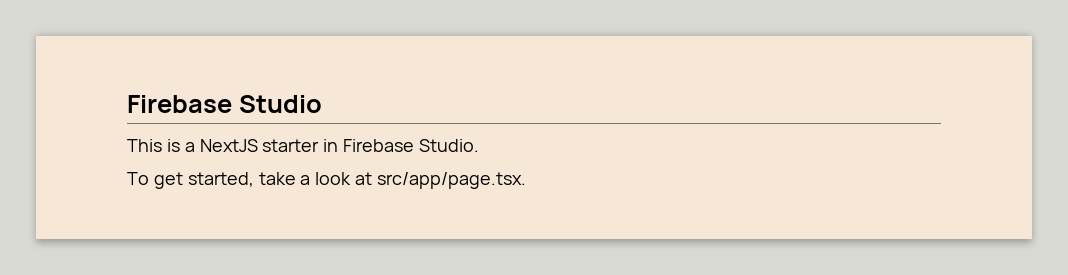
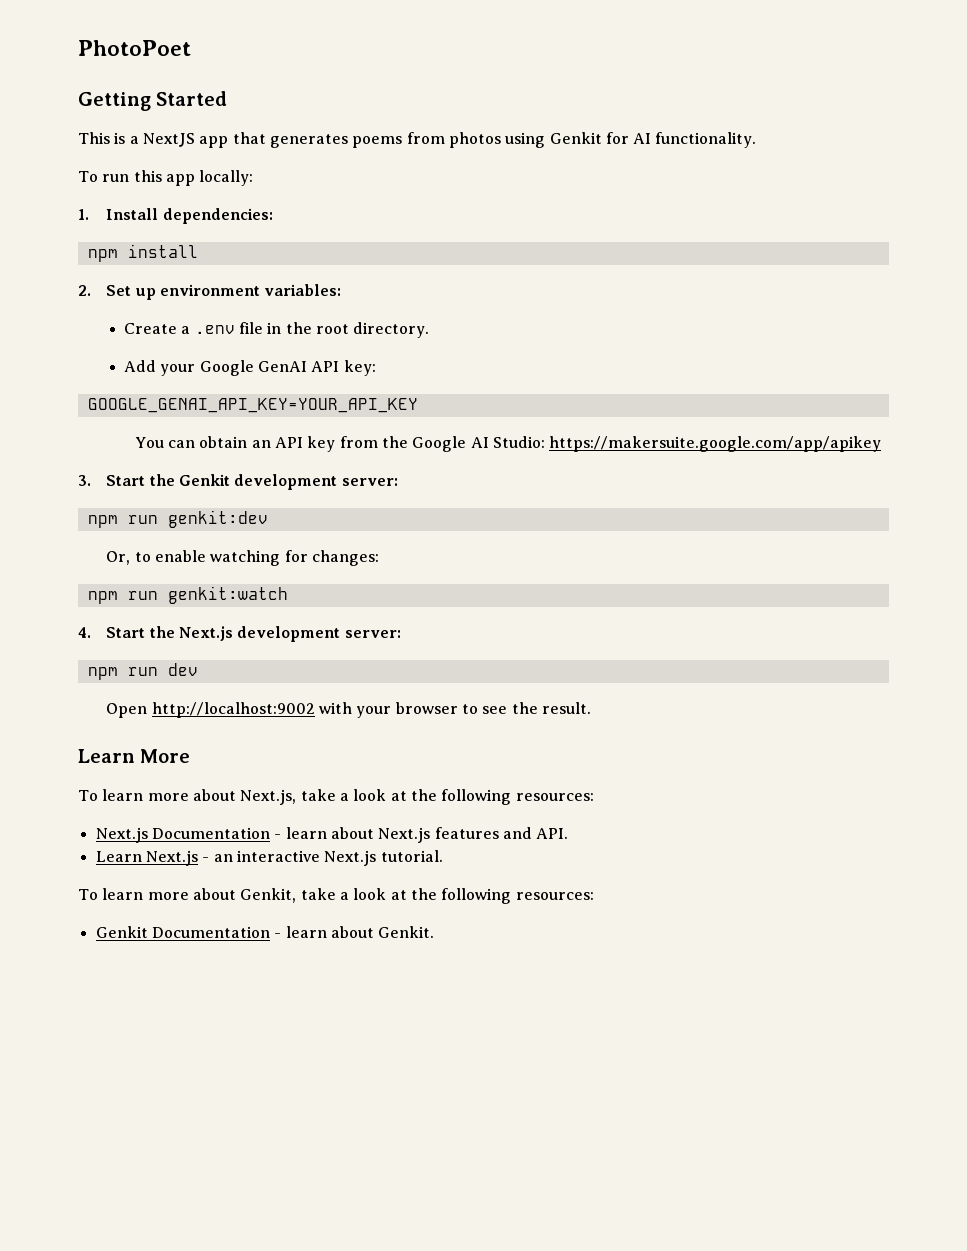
- Firebase Studio
+ PhotoPoet
+ Getting Started
- This is a NextJS starter in Firebase Studio.
- To get started, take a look at src/app/page.tsx.
+ This is a NextJS app that generates poems from photos using Genkit for AI functionality.
+ To run this app locally:
+ 1. Install dependencies:
+ npm install
+ 2. Set up environment variables:
+ Create a .env file in the root directory.
+ Add your Google GenAI API key:
+ GOOGLE_GENAI_API_KEY=YOUR_API_KEY
+ You can obtain an API key from the Google AI Studio: https://makersuite.google.com/app/apikey
+ 3. Start the Genkit development server:
+ npm run genkit:dev
+ Or, to enable watching for changes:
+ npm run genkit:watch
+ 4. Start the Next.js development server:
+ npm run dev
+ Open http://localhost:9002 with your browser to see the result.
+ Learn More
+ To learn more about Next.js, take a look at the following resources:
+ Next.js Documentation - learn about Next.js features and API.
+ Learn Next.js - an interactive Next.js tutorial.
+ To learn more about Genkit, take a look at the following resources:
+ Genkit Documentation - learn about Genkit.

